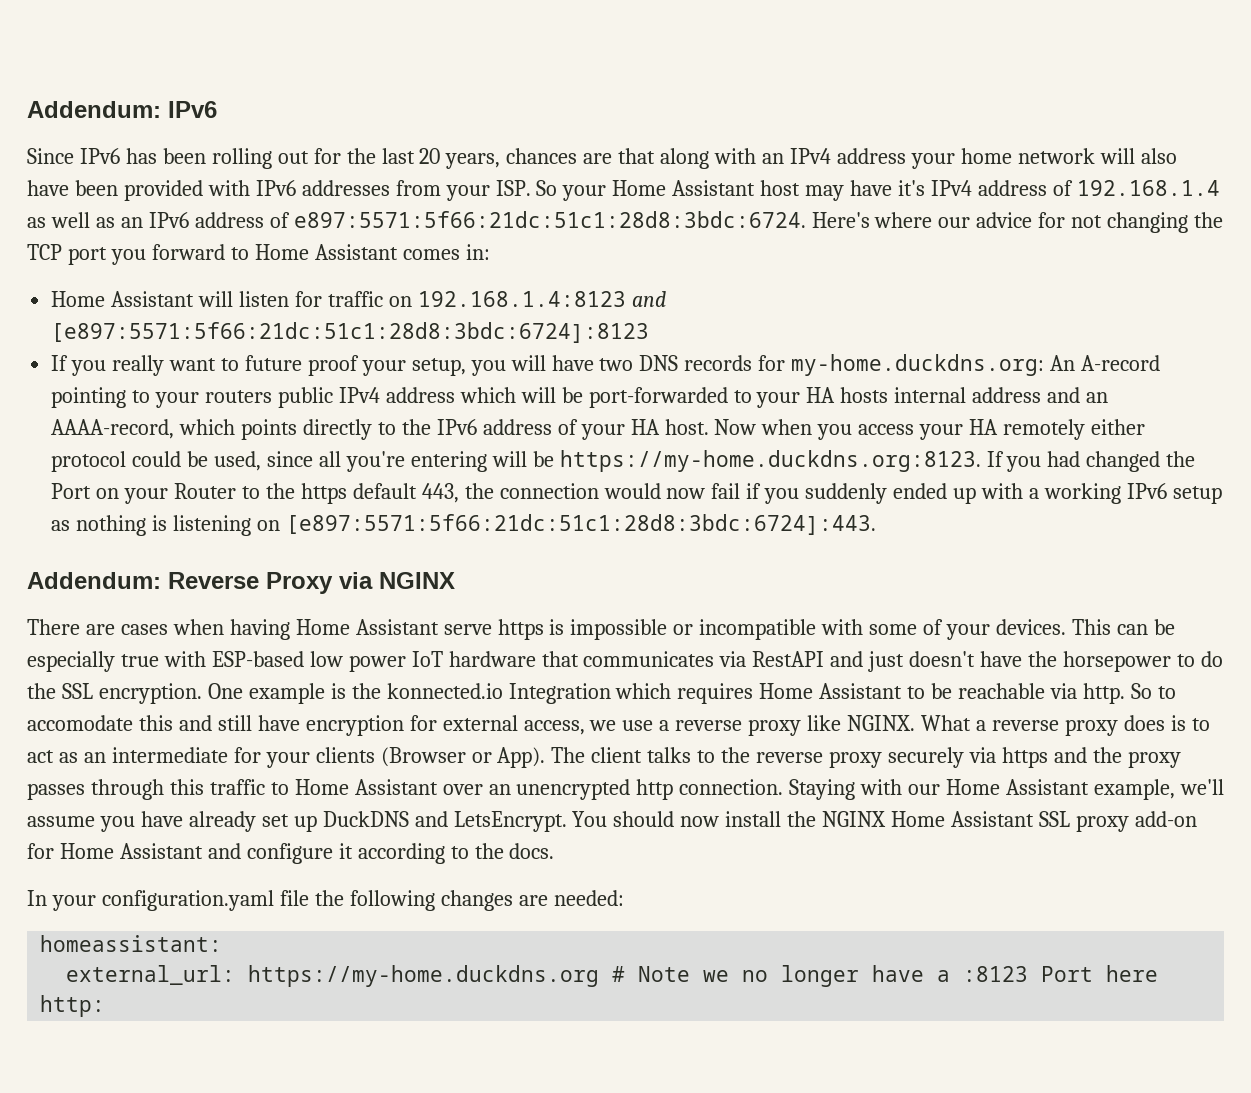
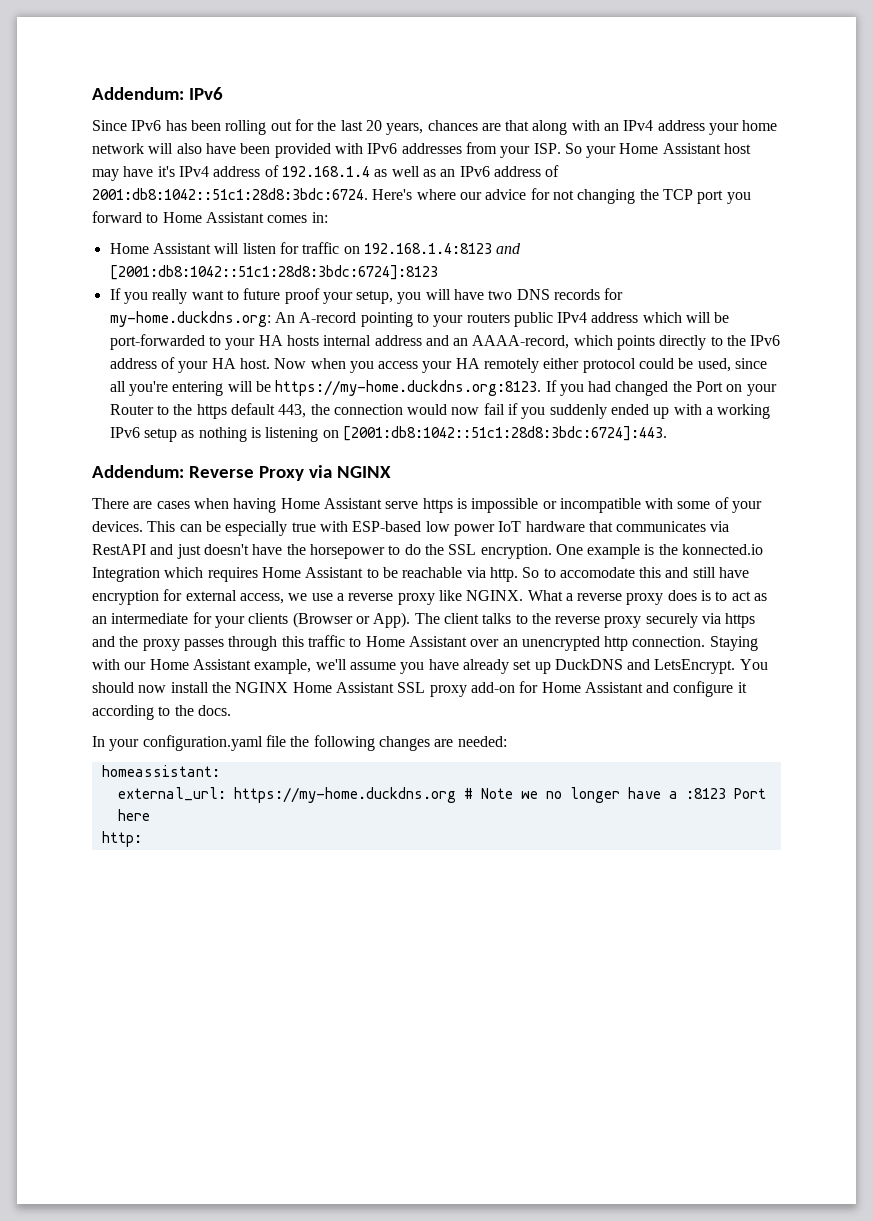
- Since IPv6 has been rolling out for the last 20 years, chances are that along with an IPv4 address your home network will also have been provided with IPv6 addresses from your ISP. So your Home Assistant host may have it's IPv4 address of 192.168.1.4 as well as an IPv6 address of e897:5571:5f66:21dc:51c1:28d8:3bdc:6724.
+ Since IPv6 has been rolling out for the last 20 years, chances are that along with an IPv4 address your home network will also have been provided with IPv6 addresses from your ISP. So your Home Assistant host may have it's IPv4 address of 192.168.1.4 as well as an IPv6 address of 2001:db8:1042::51c1:28d8:3bdc:6724.
- Home Assistant will listen for traffic on 192.168.1.4:8123 and [e897:5571:5f66:21dc:51c1:28d8:3bdc:6724]:8123
+ Home Assistant will listen for traffic on 192.168.1.4:8123 and [2001:db8:1042::51c1:28d8:3bdc:6724]:8123
- Now when you access your HA remotely either protocol could be used, since all you're entering will be https://my-home.duckdns.org:8123. If you had changed the Port on your Router to the https default 443, the connection would now fail if you suddenly ended up with a working IPv6 setup as nothing is listening on [e897:5571:5f66:21dc:51c1:28d8:3bdc:6724]:443.
+ Now when you access your HA remotely either protocol could be used, since all you're entering will be https://my-home.duckdns.org:8123. If you had changed the Port on your Router to the https default 443, the connection would now fail if you suddenly ended up with a working IPv6 setup as nothing is listening on [2001:db8:1042::51c1:28d8:3bdc:6724]:443.

